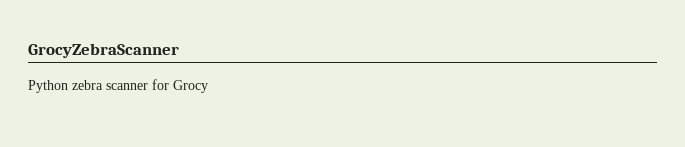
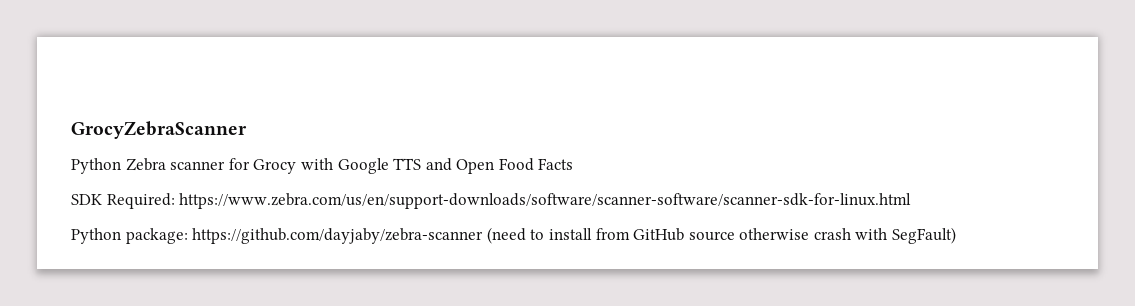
- Python zebra scanner for Grocy
+ Python Zebra scanner for Grocy with Google TTS and Open Food Facts
+ SDK Required: https://www.zebra.com/us/en/support-downloads/software/scanner-software/scanner-sdk-for-linux.html
+ Python package: https://github.com/dayjaby/zebra-scanner (need to install from GitHub source otherwise crash with SegFault)

